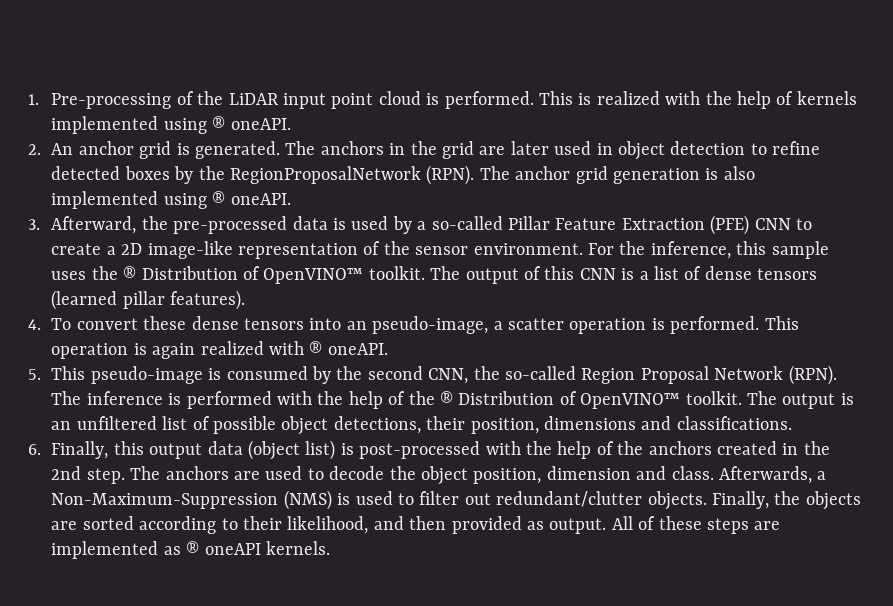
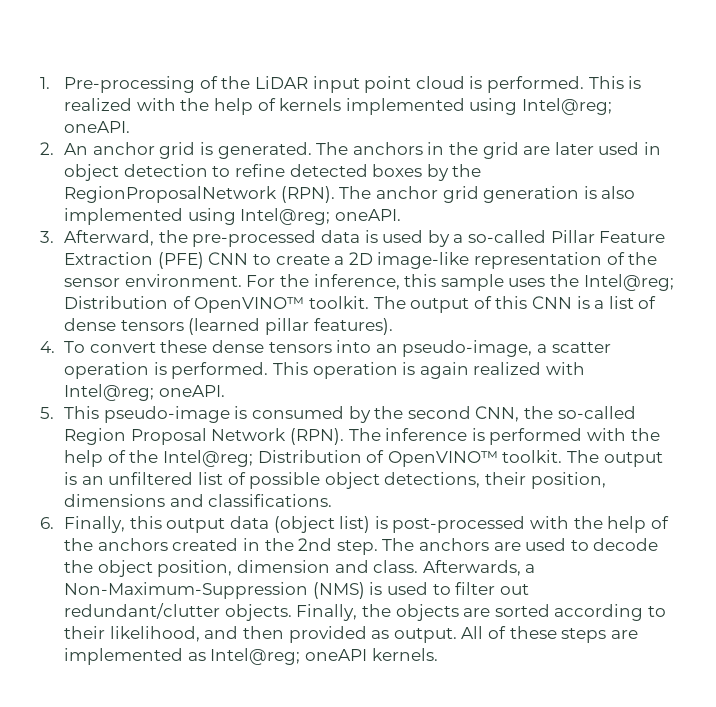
- This is realized with the help of kernels implemented using ® oneAPI.
+ This is realized with the help of kernels implemented using Intel@reg; oneAPI.
- The anchor grid generation is also implemented using ® oneAPI.
+ The anchor grid generation is also implemented using Intel@reg; oneAPI.
- For the inference, this sample uses the ® Distribution of OpenVINO™ toolkit.
+ For the inference, this sample uses the Intel@reg; Distribution of OpenVINO™ toolkit.
- This operation is again realized with ® oneAPI.
+ This operation is again realized with Intel@reg; oneAPI.
- The inference is performed with the help of the ® Distribution of OpenVINO™ toolkit.
+ The inference is performed with the help of the Intel@reg; Distribution of OpenVINO™ toolkit.
- All of these steps are implemented as ® oneAPI kernels.
+ All of these steps are implemented as Intel@reg; oneAPI kernels.

